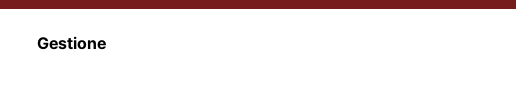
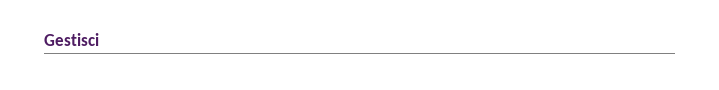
- Gestione
+ Gestisci

